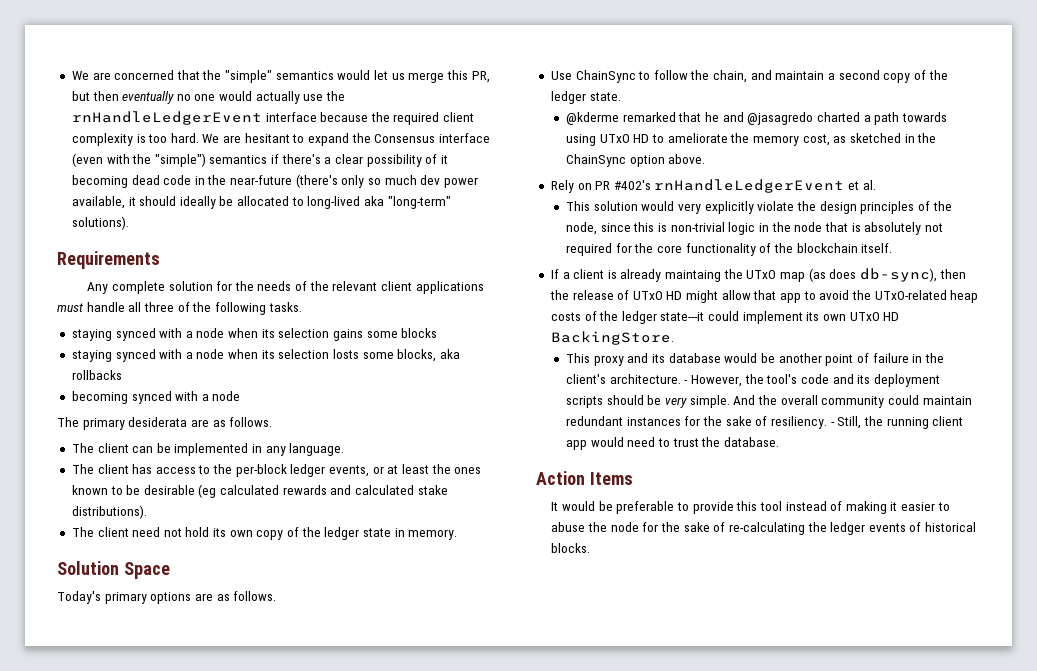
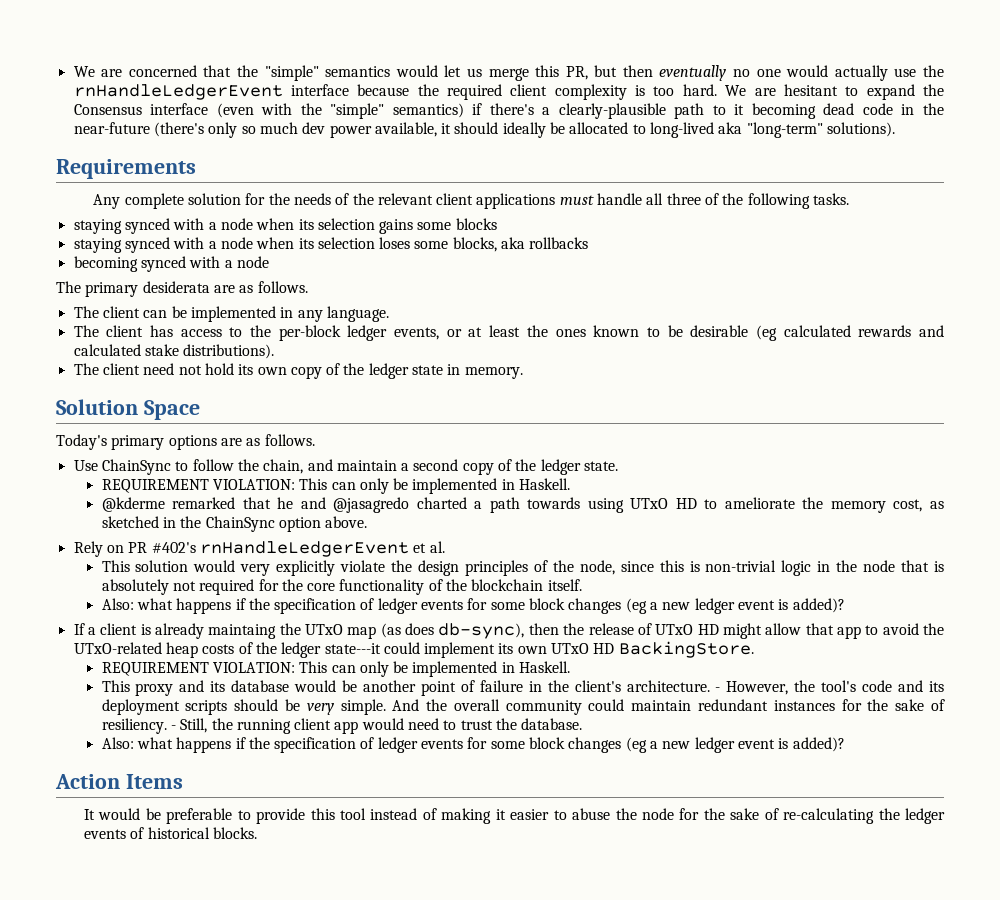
- We are hesitant to expand the Consensus interface (even with the "simple") semantics if there's a clear possibility of it becoming dead code in the near-future (there's only so much dev power available, it should ideally be allocated to long-lived aka "long-term" solutions).
+ We are hesitant to expand the Consensus interface (even with the "simple" semantics) if there's a clearly-plausible path to it becoming dead code in the near-future (there's only so much dev power available, it should ideally be allocated to long-lived aka "long-term" solutions).
- staying synced with a node when its selection losts some blocks, aka rollbacks
+ staying synced with a node when its selection loses some blocks, aka rollbacks
  Use ChainSync to follow the chain, and maintain a second copy of the ledger state.
+ REQUIREMENT VIOLATION: This can only be implemented in Haskell.
  This solution would very explicitly violate the design principles of the node, since this is non-trivial logic in the node that is absolutely not required for the core functionality of the blockchain itself.
+ Also: what happens if the specification of ledger events for some block changes (eg a new ledger event is added)?
  If a client is already maintaing the UTxO map (as does db-sync), then the release of UTxO HD might allow that app to avoid the UTxO-related heap costs of the ledger state---it could implement its own UTxO HD BackingStore.
+ REQUIREMENT VIOLATION: This can only be implemented in Haskell.
  - Still, the running client app would need to trust the database.
+ Also: what happens if the specification of ledger events for some block changes (eg a new ledger event is added)?

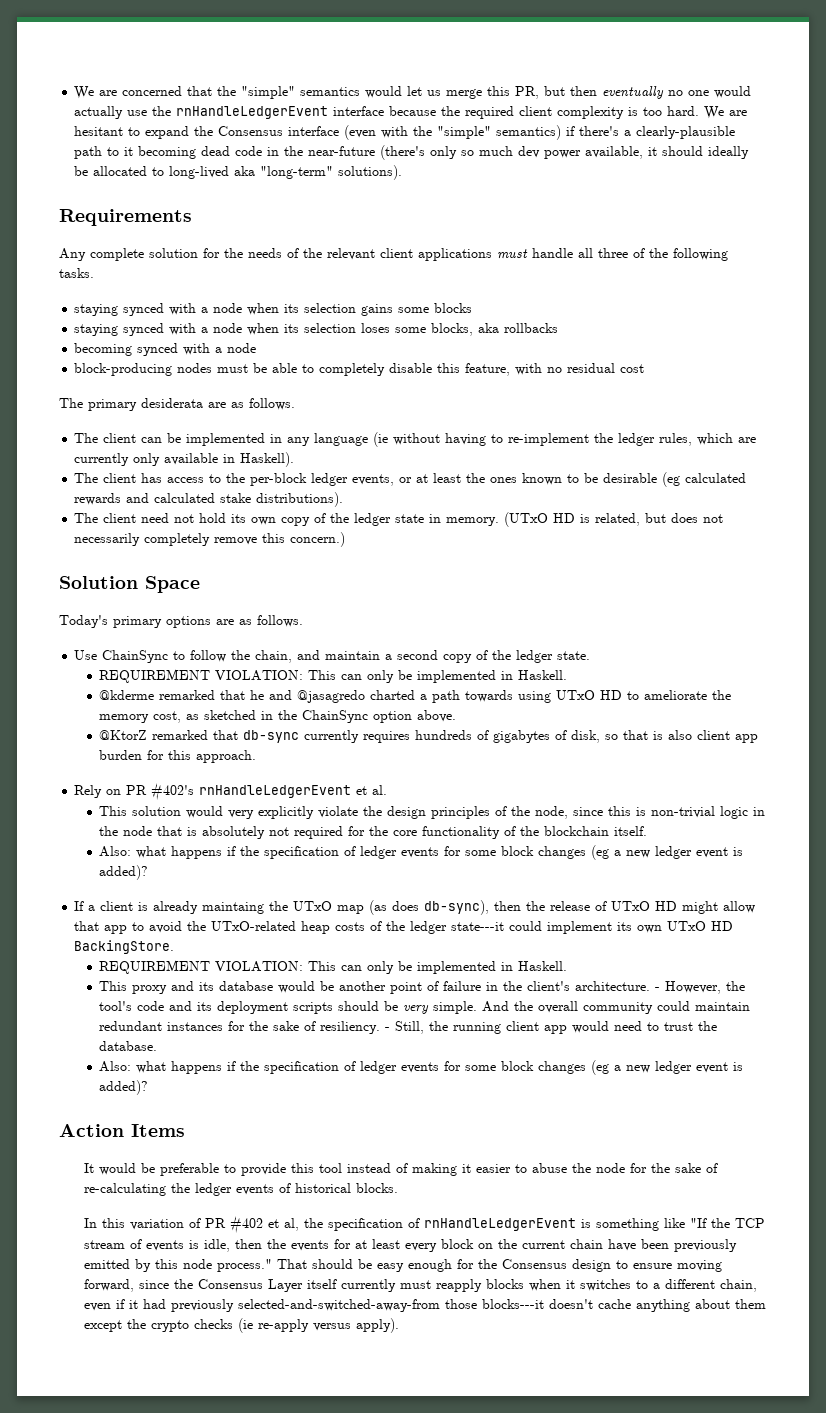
+ block-producing nodes must be able to completely disable this feature, with no residual cost
- The client can be implemented in any language.
+ The client can be implemented in any language (ie without having to re-implement the ledger rules, which are currently only available in Haskell).
+ (UTxO HD is related, but does not necessarily completely remove this concern.)
+ @KtorZ remarked that db-sync currently requires hundreds of gigabytes of disk, so that is also client app burden for this approach.
+ In this variation of PR #402 et al, the specification of rnHandleLedgerEvent is something like "If the TCP stream of events is idle, then the events for at least every block on the current chain have been previously emitted by this node process." That should be easy enough for the Consensus design to ensure moving forward, since the Consensus Layer itself currently must reapply blocks when it switches to a different chain, even if it had previously selected-and-switched-away-from those blocks---it doesn't cache anything about them except the crypto checks (ie re-apply versus apply).

